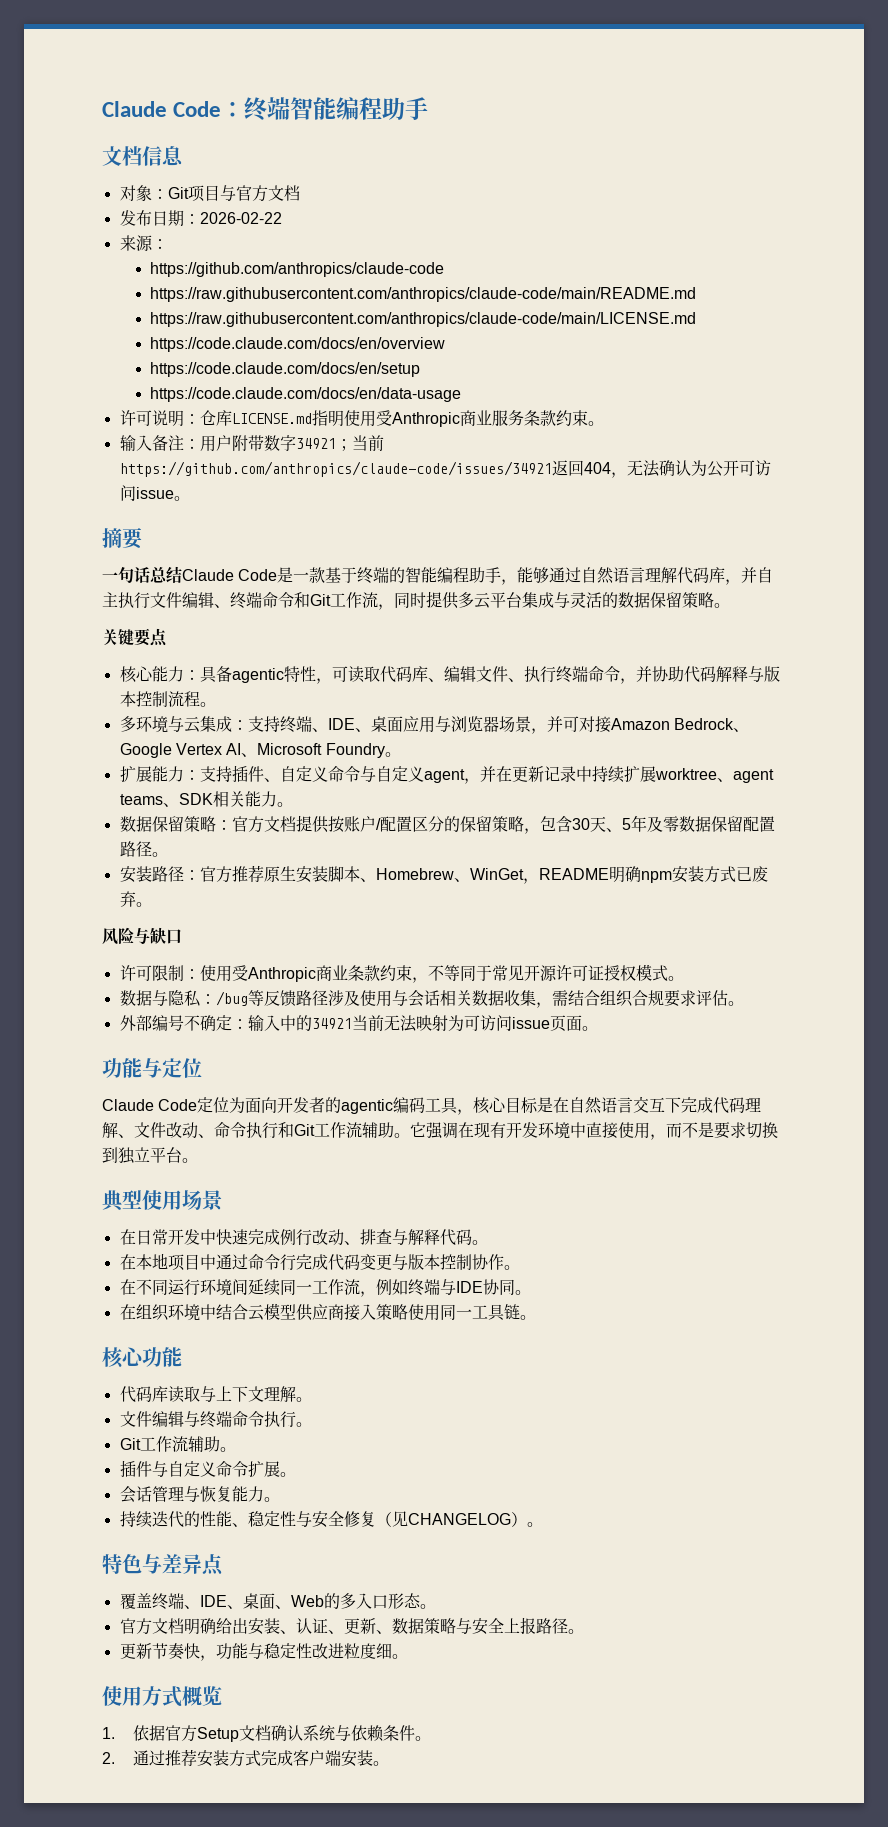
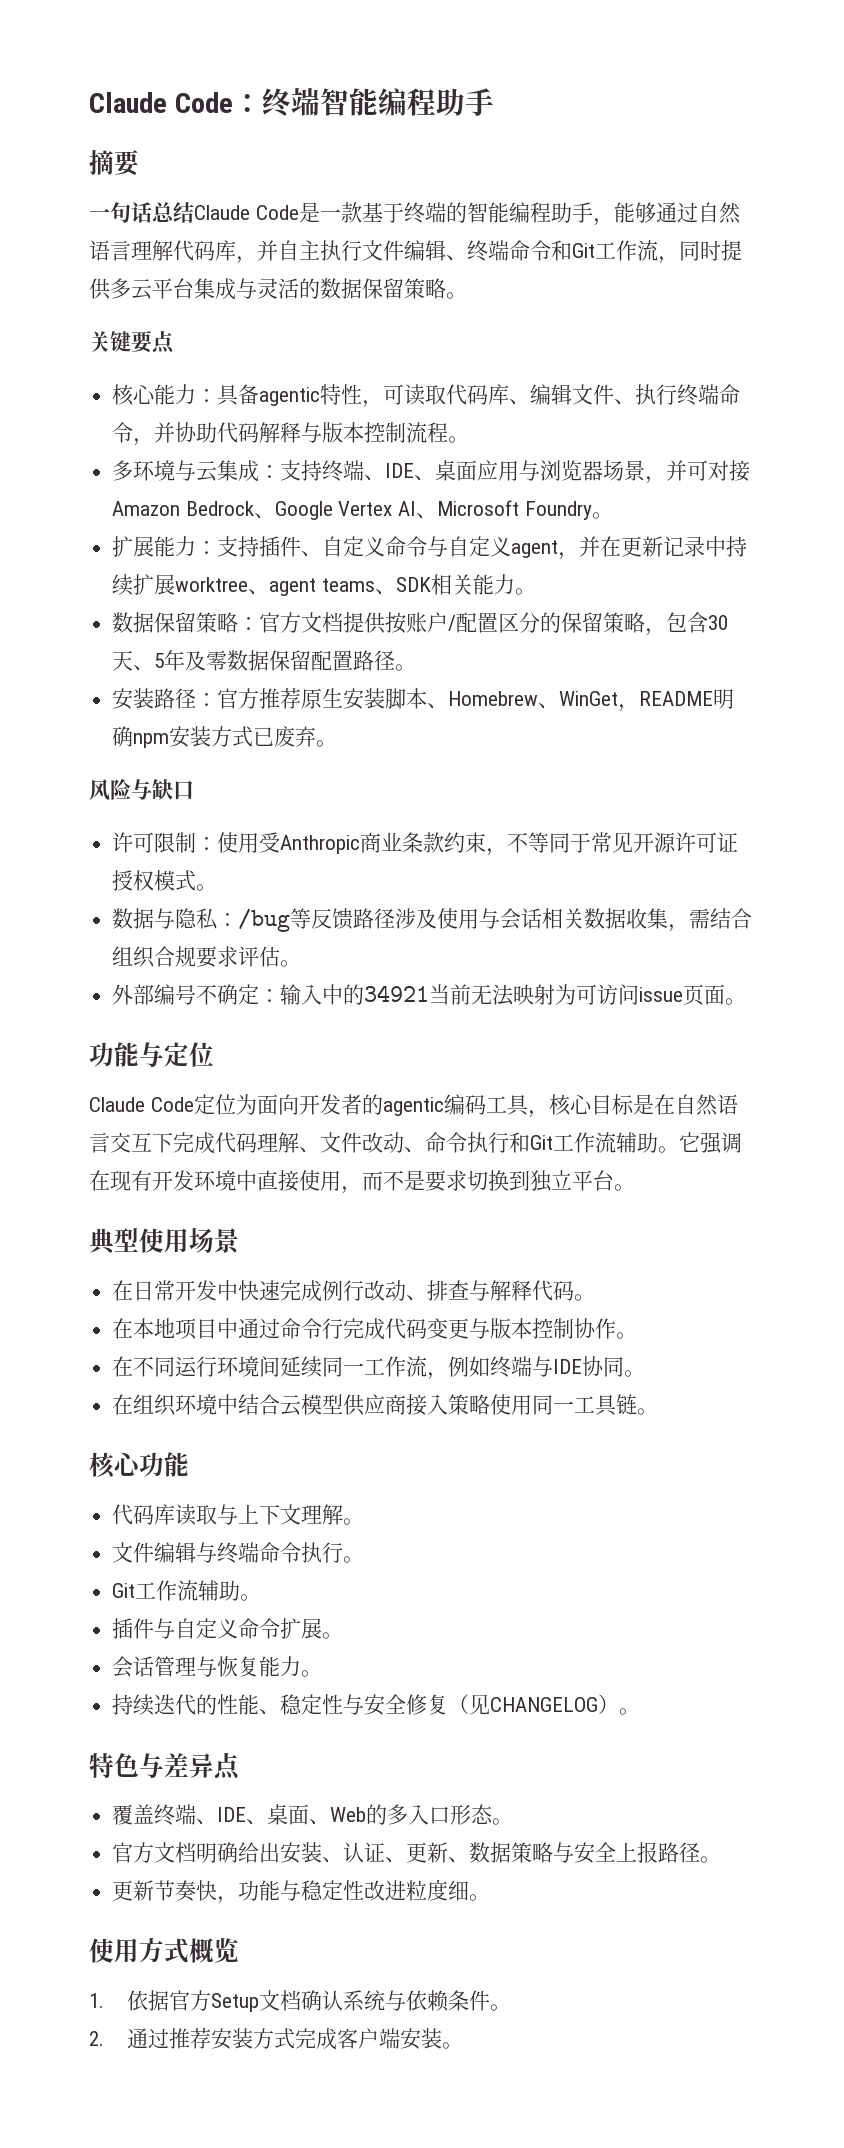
- 文档信息
- 对象：Git项目与官方文档
- 发布日期：2026-02-22
- 来源：
- https://github.com/anthropics/claude-code
- https://raw.githubusercontent.com/anthropics/claude-code/main/README.md
- https://raw.githubusercontent.com/anthropics/claude-code/main/LICENSE.md
- https://code.claude.com/docs/en/overview
- https://code.claude.com/docs/en/setup
- https://code.claude.com/docs/en/data-usage
- 许可说明：仓库LICENSE.md指明使用受Anthropic商业服务条款约束。
- 输入备注：用户附带数字34921；当前https://github.com/anthropics/claude-code/issues/34921返回404，无法确认为公开可访问issue。

